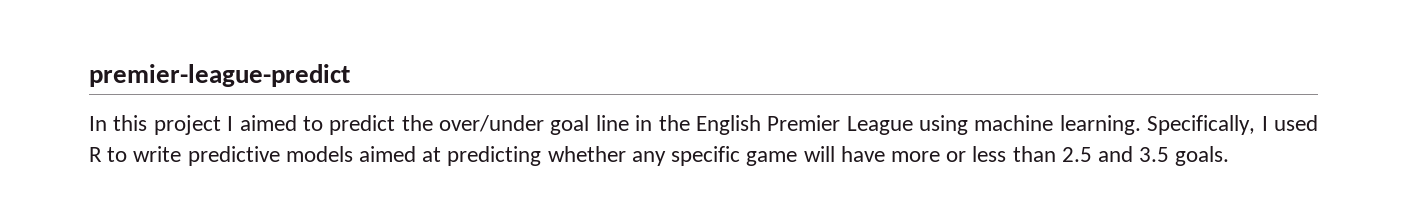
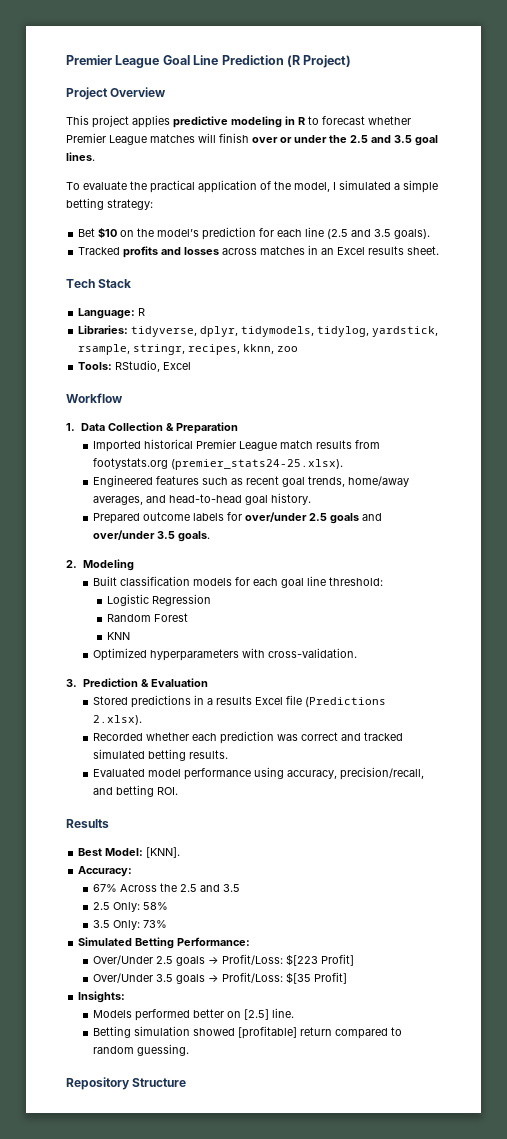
- premier-league-predict
- In this project I aimed to predict the over/under goal line in the English Premier League using machine learning. Specifically, I used R to write predictive models aimed at predicting whether any specific game will have more or less than 2.5 and 3.5 goals.
+ Premier League Goal Line Prediction (R Project)
+ Project Overview
+ This project applies predictive modeling in R to forecast whether Premier League matches will finish over or under the 2.5 and 3.5 goal lines.
+ To evaluate the practical application of the model, I simulated a simple betting strategy:
+ Bet $10 on the model’s prediction for each line (2.5 and 3.5 goals).
+ Tracked profits and losses across matches in an Excel results sheet.
+ Tech Stack
+ Language: R
+ Libraries: tidyverse, dplyr, tidymodels, tidylog, yardstick, rsample, stringr, recipes, kknn, zoo
+ Tools: RStudio, Excel
+ Workflow
+ 1. Data Collection & Preparation
+ Imported historical Premier League match results from footystats.org (premier_stats24-25.xlsx).
+ Engineered features such as recent goal trends, home/away averages, and head-to-head goal history.
+ Prepared outcome labels for over/under 2.5 goals and over/under 3.5 goals.
+ 2. Modeling
+ Built classification models for each goal line threshold:
+ Logistic Regression
+ Random Forest
+ KNN
+ Optimized hyperparameters with cross-validation.
+ 3. Prediction & Evaluation
+ Stored predictions in a results Excel file (Predictions 2.xlsx).
+ Recorded whether each prediction was correct and tracked simulated betting results.
+ Evaluated model performance using accuracy, precision/recall, and betting ROI.
+ Results
+ Best Model: [KNN].
+ Accuracy:
+ 67% Across the 2.5 and 3.5
+ 2.5 Only: 58%
+ 3.5 Only: 73%
+ Simulated Betting Performance:
+ Over/Under 2.5 goals → Profit/Loss: $[223 Profit]
+ Over/Under 3.5 goals → Profit/Loss: $[35 Profit]
+ Insights:
+ Models performed better on [2.5] line.
+ Betting simulation showed [profitable] return compared to random guessing.
+ Repository Structure

